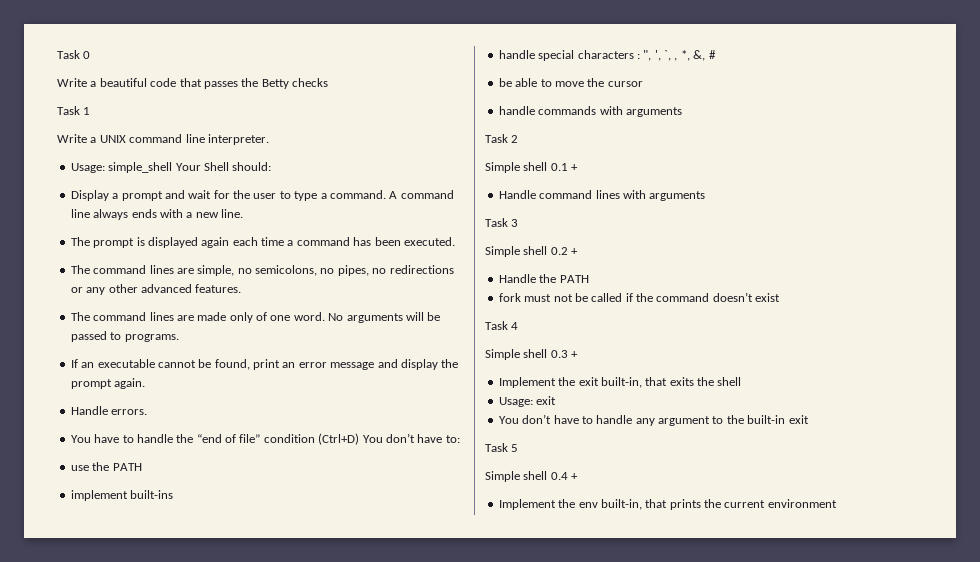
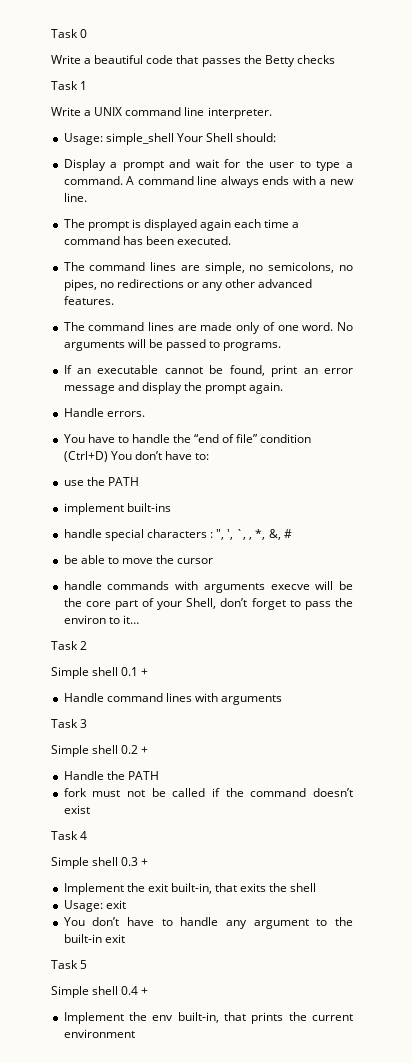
- handle commands with arguments
+ handle commands with arguments execve will be the core part of your Shell, don’t forget to pass the environ to it…

